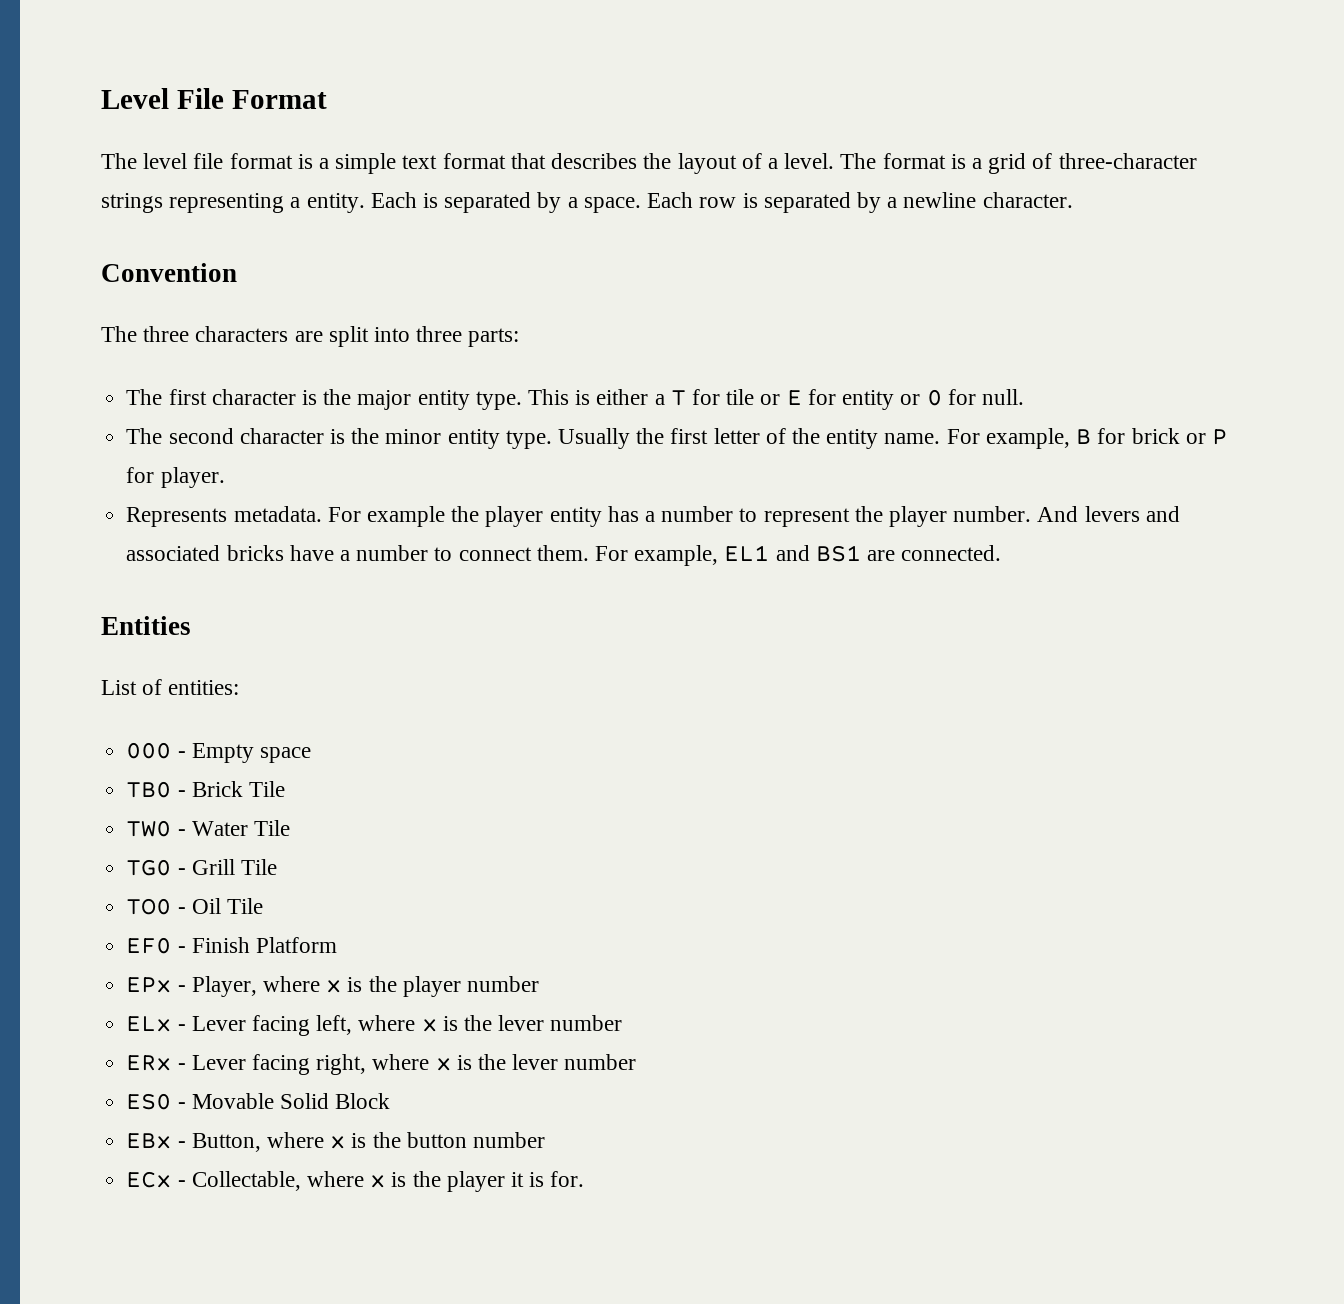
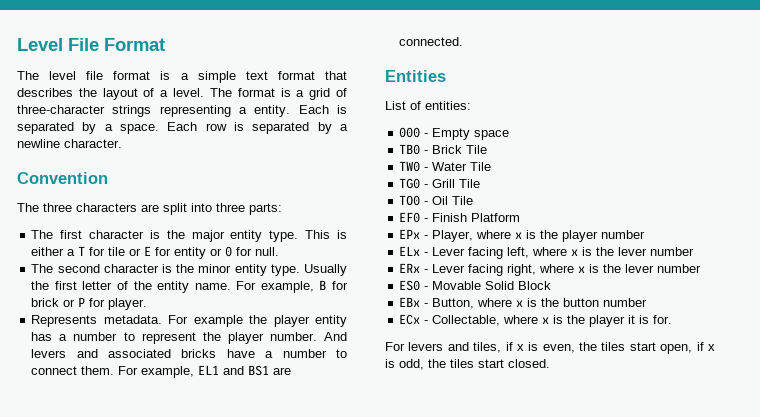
+ For levers and tiles, if x is even, the tiles start open, if x is odd, the tiles start closed.

